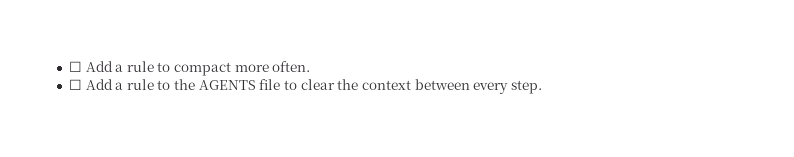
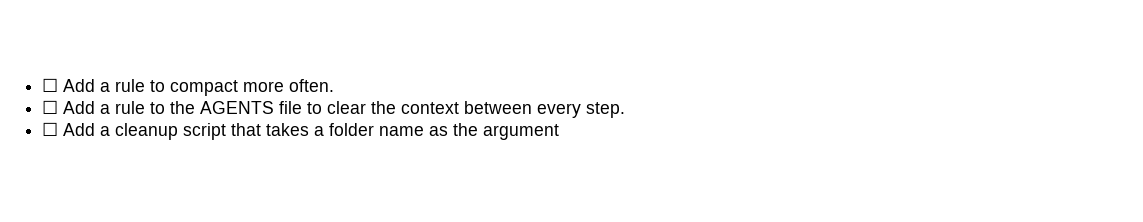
+ ☐ Add a cleanup script that takes a folder name as the argument

